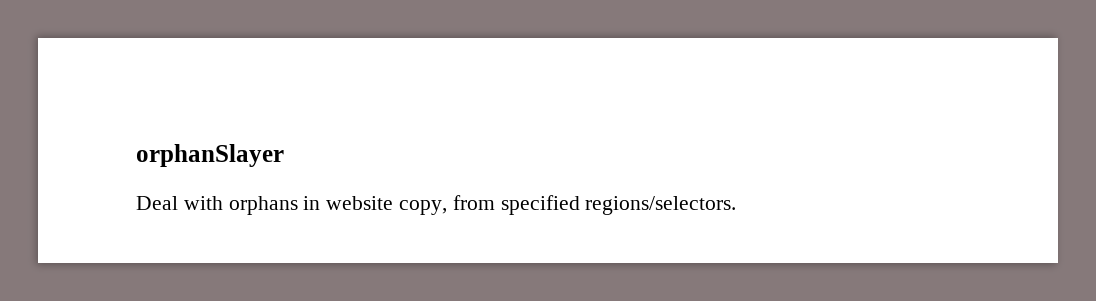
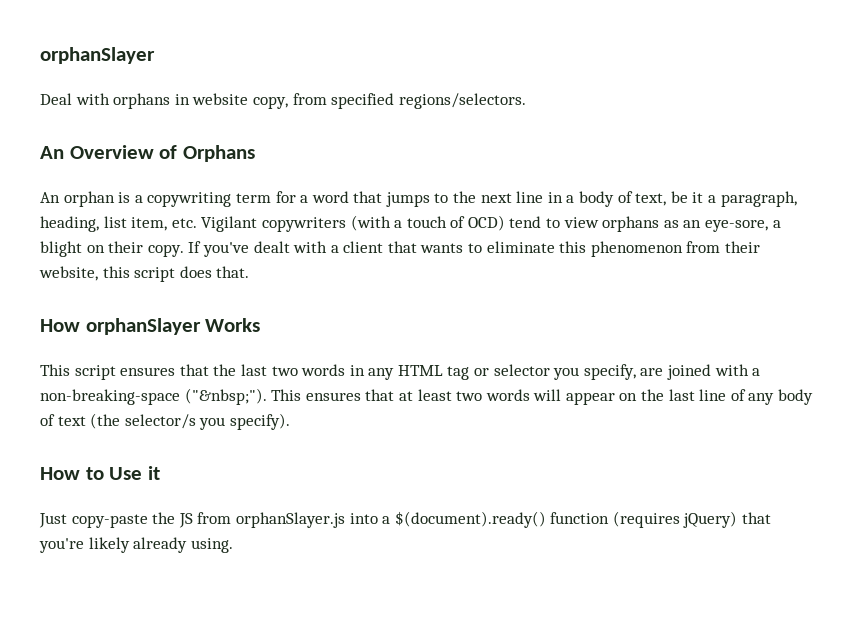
+ An Overview of Orphans
+ An orphan is a copywriting term for a word that jumps to the next line in a body of text, be it a paragraph, heading, list item, etc. Vigilant copywriters (with a touch of OCD) tend to view orphans as an eye-sore, a blight on their copy. If you've dealt with a client that wants to eliminate this phenomenon from their website, this script does that.
+ How orphanSlayer Works
+ This script ensures that the last two words in any HTML tag or selector you specify, are joined with a non-breaking-space ("&nbsp;"). This ensures that at least two words will appear on the last line of any body of text (the selector/s you specify).
+ How to Use it
+ Just copy-paste the JS from orphanSlayer.js into a $(document).ready() function (requires jQuery) that you're likely already using.

